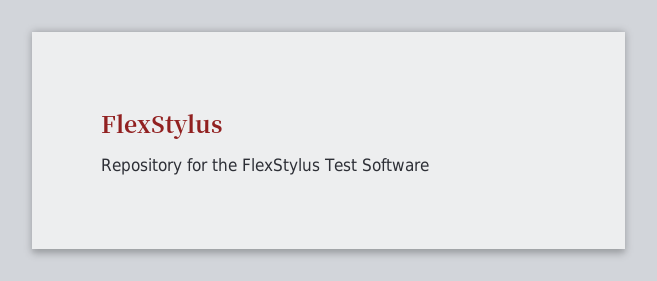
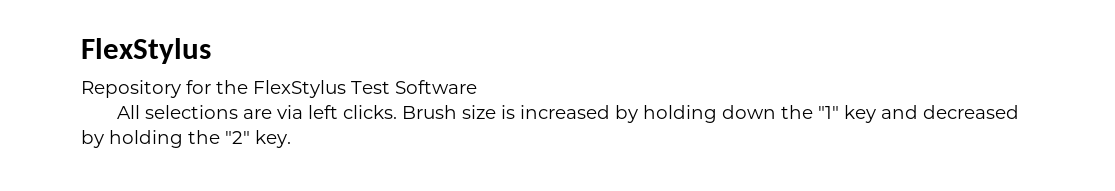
+ All selections are via left clicks. Brush size is increased by holding down the "1" key and decreased by holding the "2" key.

